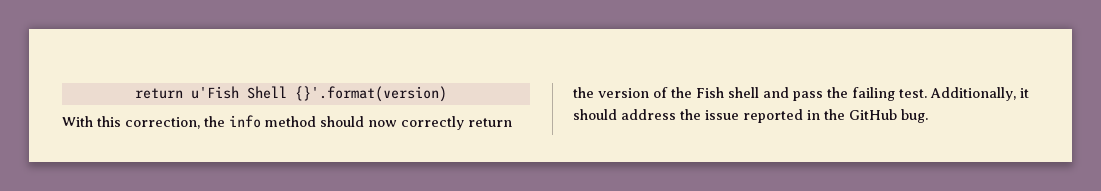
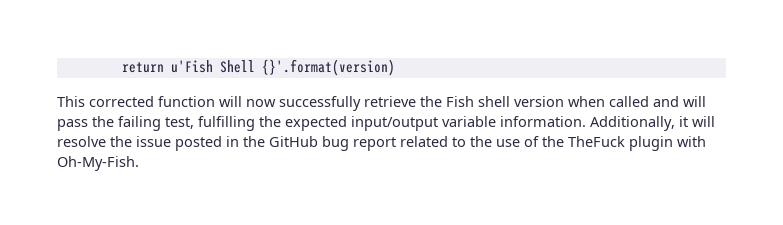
- With this correction, the info method should now correctly return the version of the Fish shell and pass the failing test. Additionally, it should address the issue reported in the GitHub bug.
+ This corrected function will now successfully retrieve the Fish shell version when called and will pass the failing test, fulfilling the expected input/output variable information. Additionally, it will resolve the issue posted in the GitHub bug report related to the use of the TheFuck plugin with Oh-My-Fish.

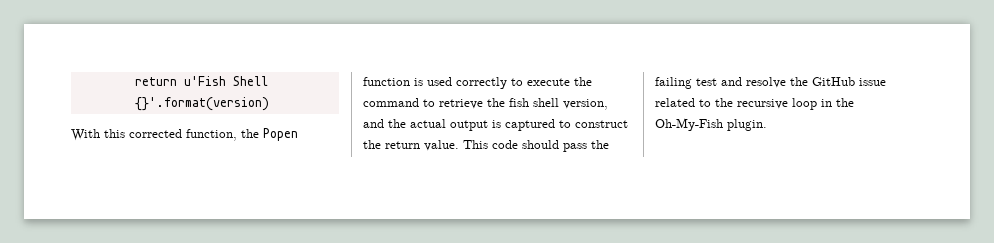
- This corrected function will now successfully retrieve the Fish shell version when called and will pass the failing test, fulfilling the expected input/output variable information. Additionally, it will resolve the issue posted in the GitHub bug report related to the use of the TheFuck plugin with Oh-My-Fish.
+ With this corrected function, the Popen function is used correctly to execute the command to retrieve the fish shell version, and the actual output is captured to construct the return value. This code should pass the failing test and resolve the GitHub issue related to the recursive loop in the Oh-My-Fish plugin.

